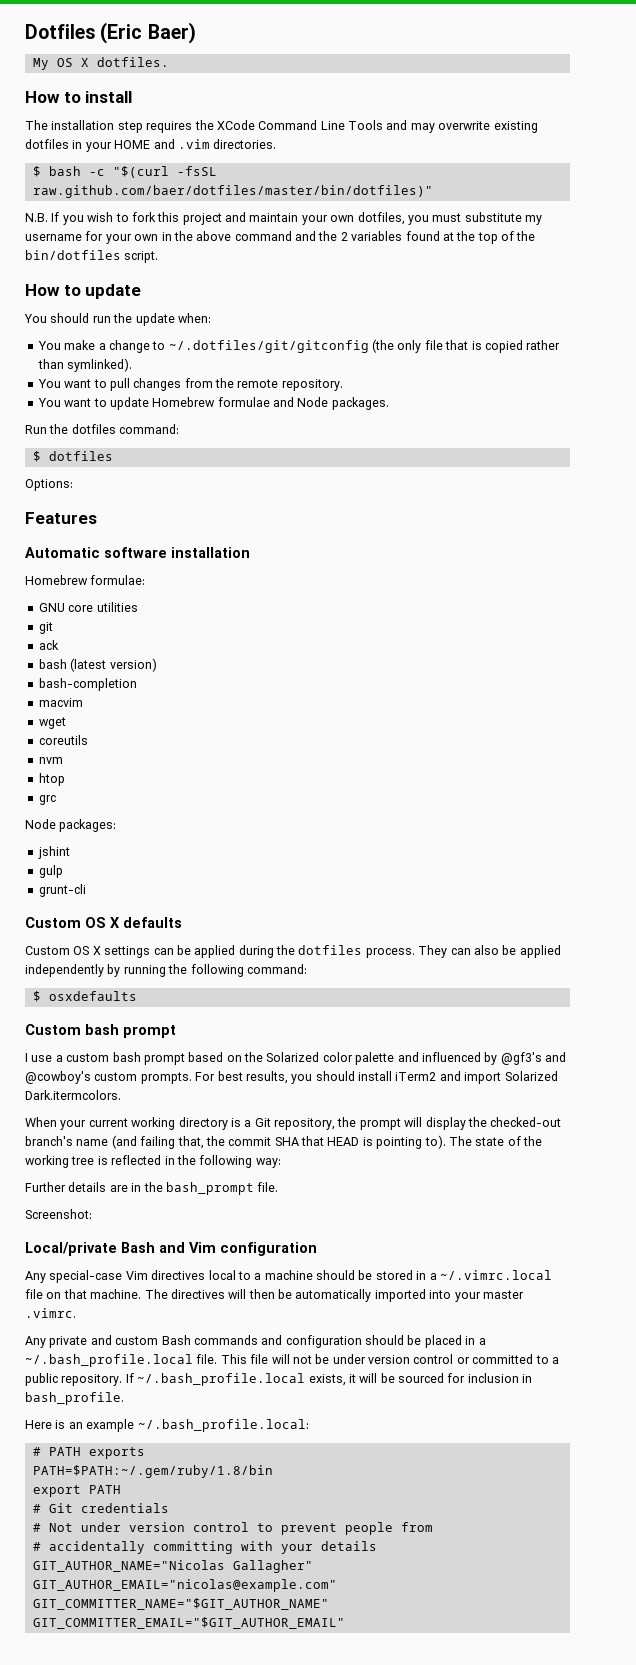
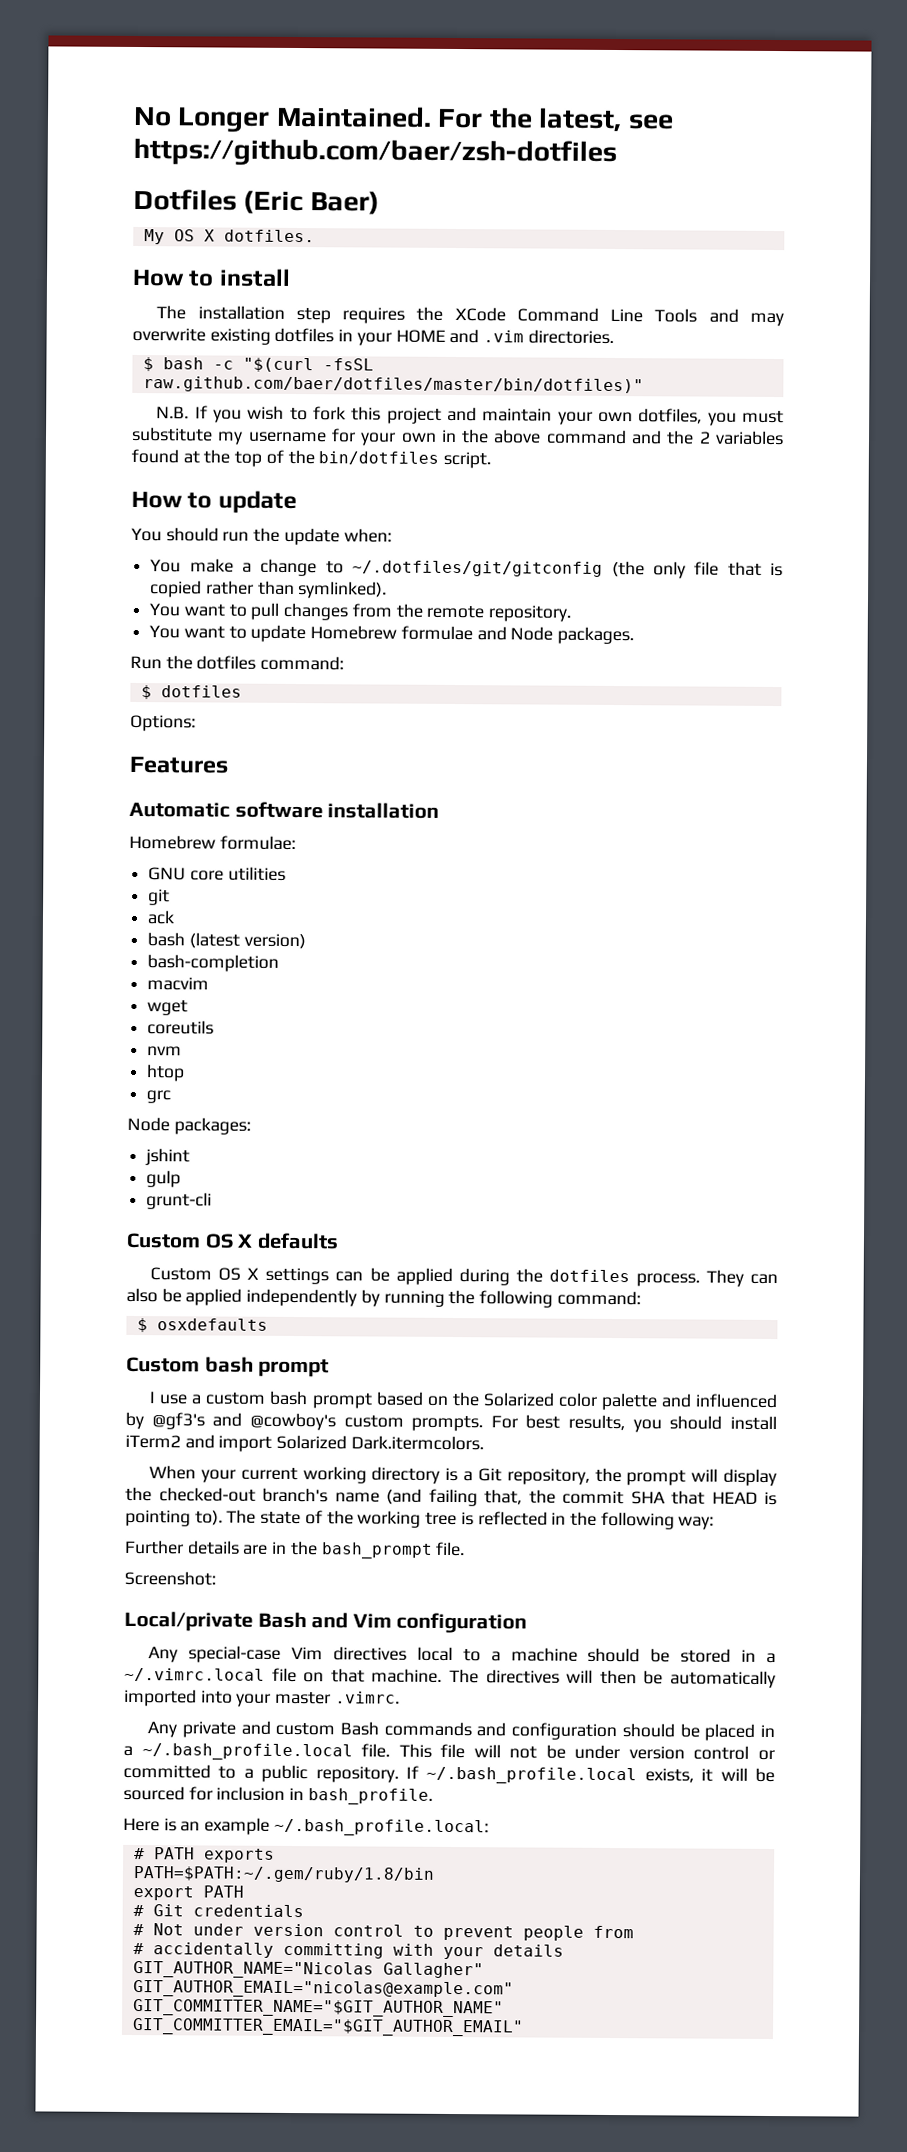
+ No Longer Maintained. For the latest, see https://github.com/baer/zsh-dotfiles

